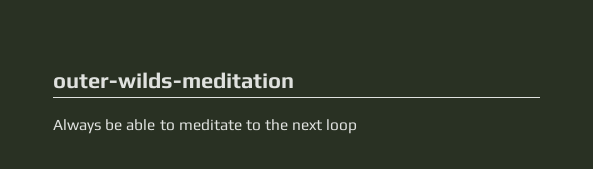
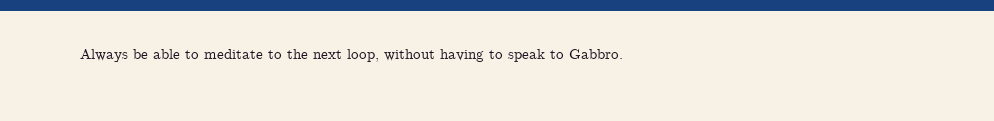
- outer-wilds-meditation
- Always be able to meditate to the next loop
+ Always be able to meditate to the next loop, without having to speak to Gabbro.

